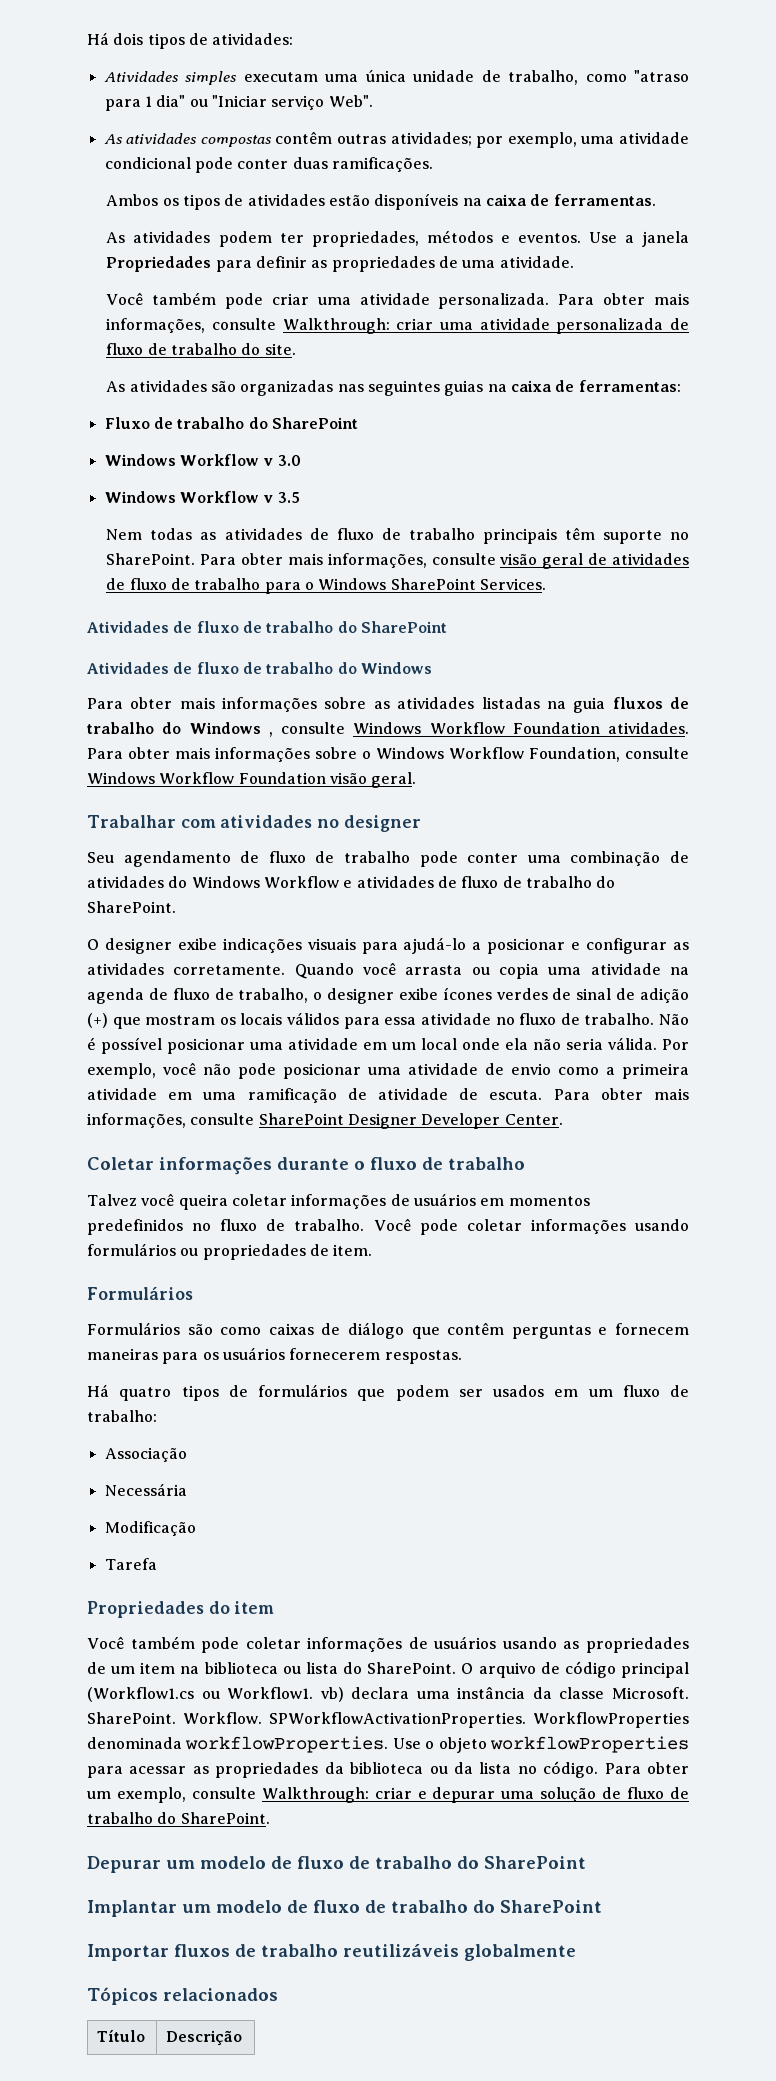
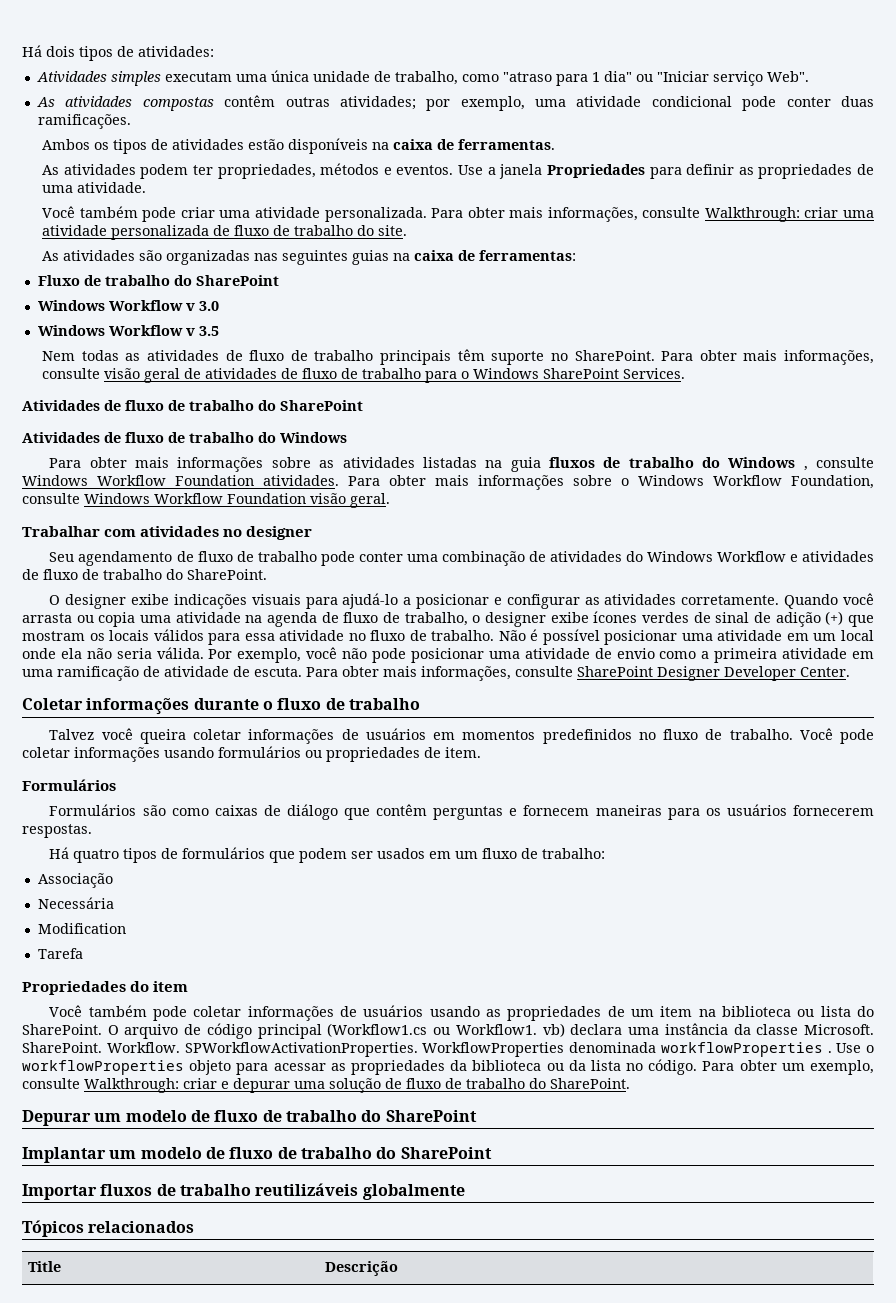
- Modificação
+ Modification
- WorkflowProperties denominada workflowProperties. Use o objeto workflowProperties para acessar as propriedades da biblioteca ou da lista no código.
+ WorkflowProperties denominada workflowProperties . Use o workflowProperties objeto para acessar as propriedades da biblioteca ou da lista no código.
- Título | Descrição
+ Title | Descrição

